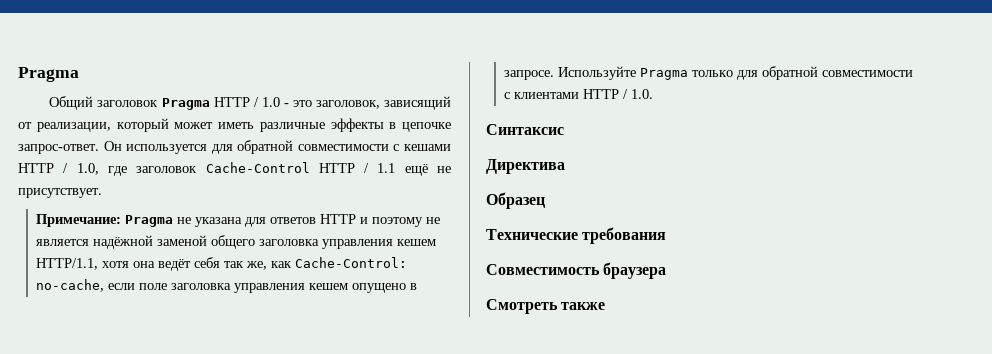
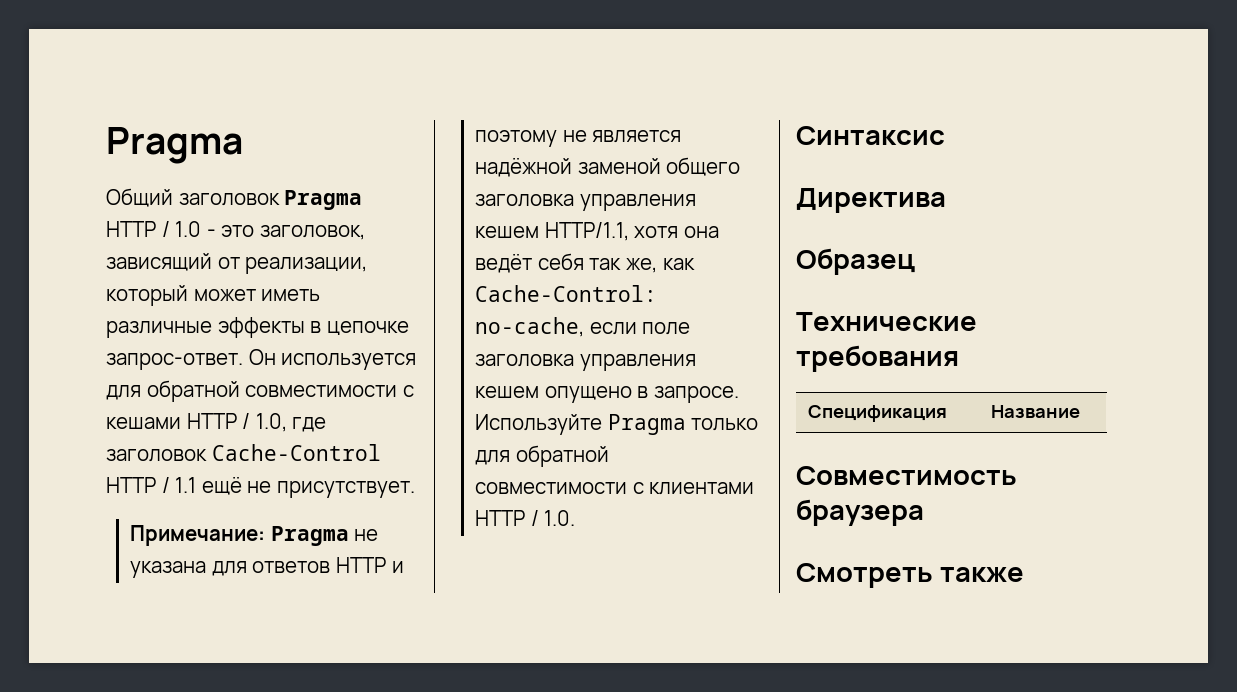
+ Спецификация | Название

